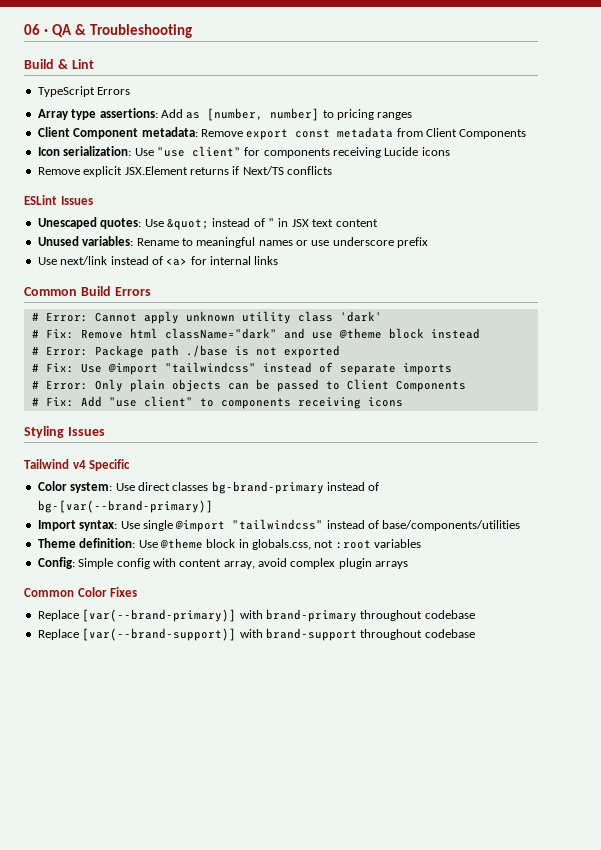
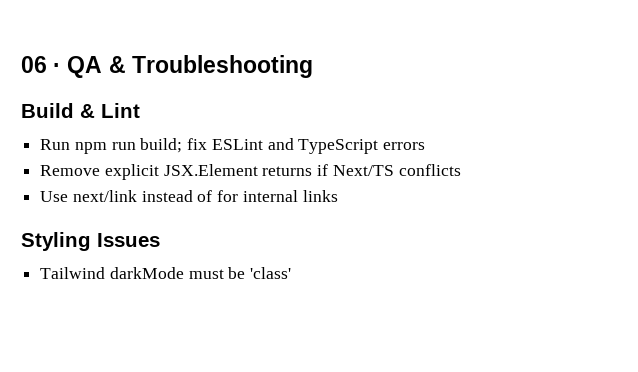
- TypeScript Errors
- Array type assertions: Add as [number, number] to pricing ranges
- Client Component metadata: Remove export const metadata from Client Components
- Icon serialization: Use "use client" for components receiving Lucide icons
+ Run npm run build; fix ESLint and TypeScript errors
- ESLint Issues
- Unescaped quotes: Use &quot; instead of " in JSX text content
- Unused variables: Rename to meaningful names or use underscore prefix
- Use next/link instead of <a> for internal links
+ Use next/link instead of for internal links
- Common Build Errors
- # Error: Cannot apply unknown utility class 'dark'
- # Fix: Remove html className="dark" and use @theme block instead
- # Error: Package path ./base is not exported
- # Fix: Use @import "tailwindcss" instead of separate imports
- # Error: Only plain objects can be passed to Client Components
- # Fix: Add "use client" to components receiving icons
  Styling Issues
- Tailwind v4 Specific
- Color system: Use direct classes bg-brand-primary instead of bg-[var(--brand-primary)]
- Import syntax: Use single @import "tailwindcss" instead of base/components/utilities
- Theme definition: Use @theme block in globals.css, not :root variables
- Config: Simple config with content array, avoid complex plugin arrays
- Common Color Fixes
- Replace [var(--brand-primary)] with brand-primary throughout codebase
- Replace [var(--brand-support)] with brand-support throughout codebase
+ Tailwind darkMode must be 'class'

